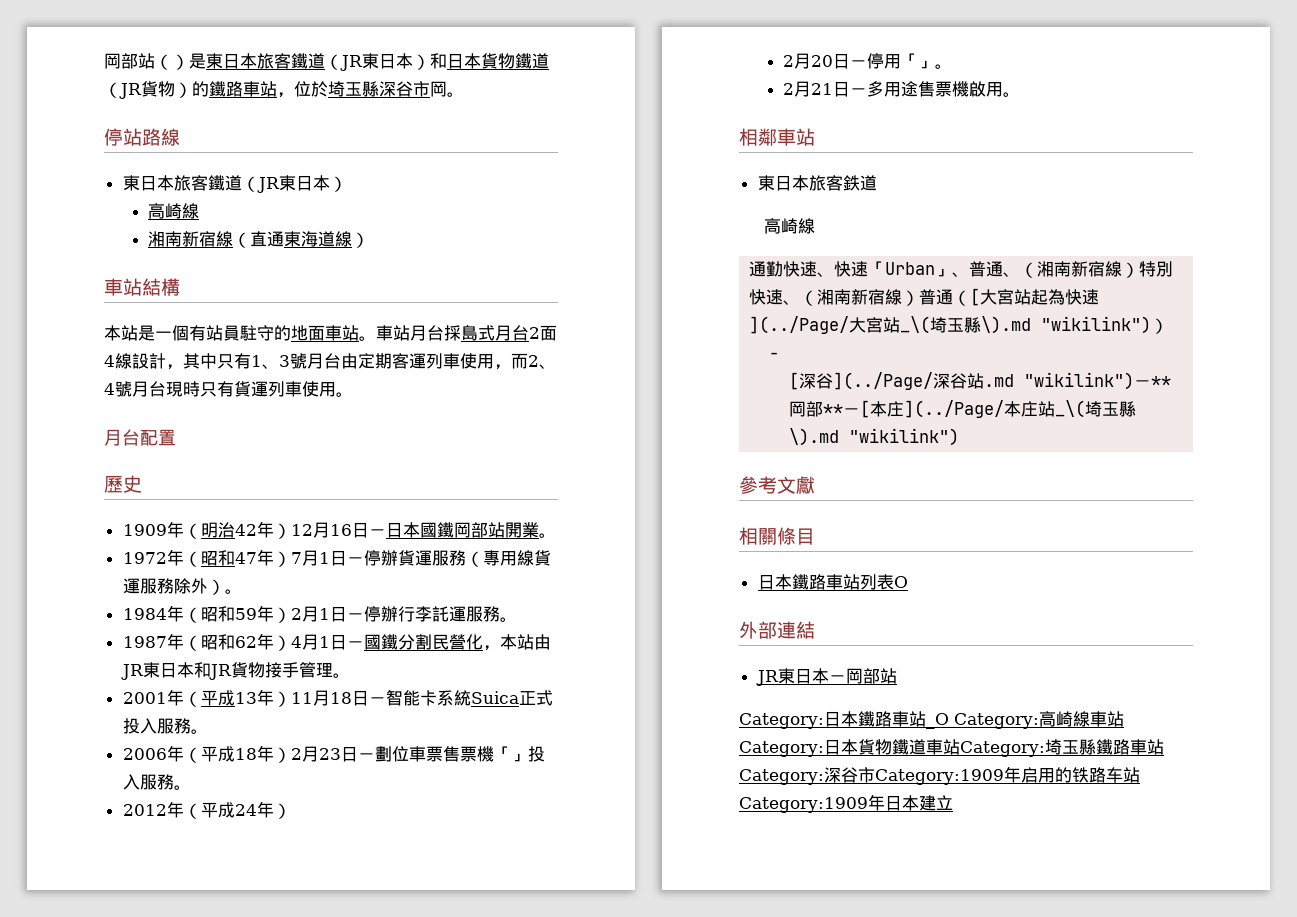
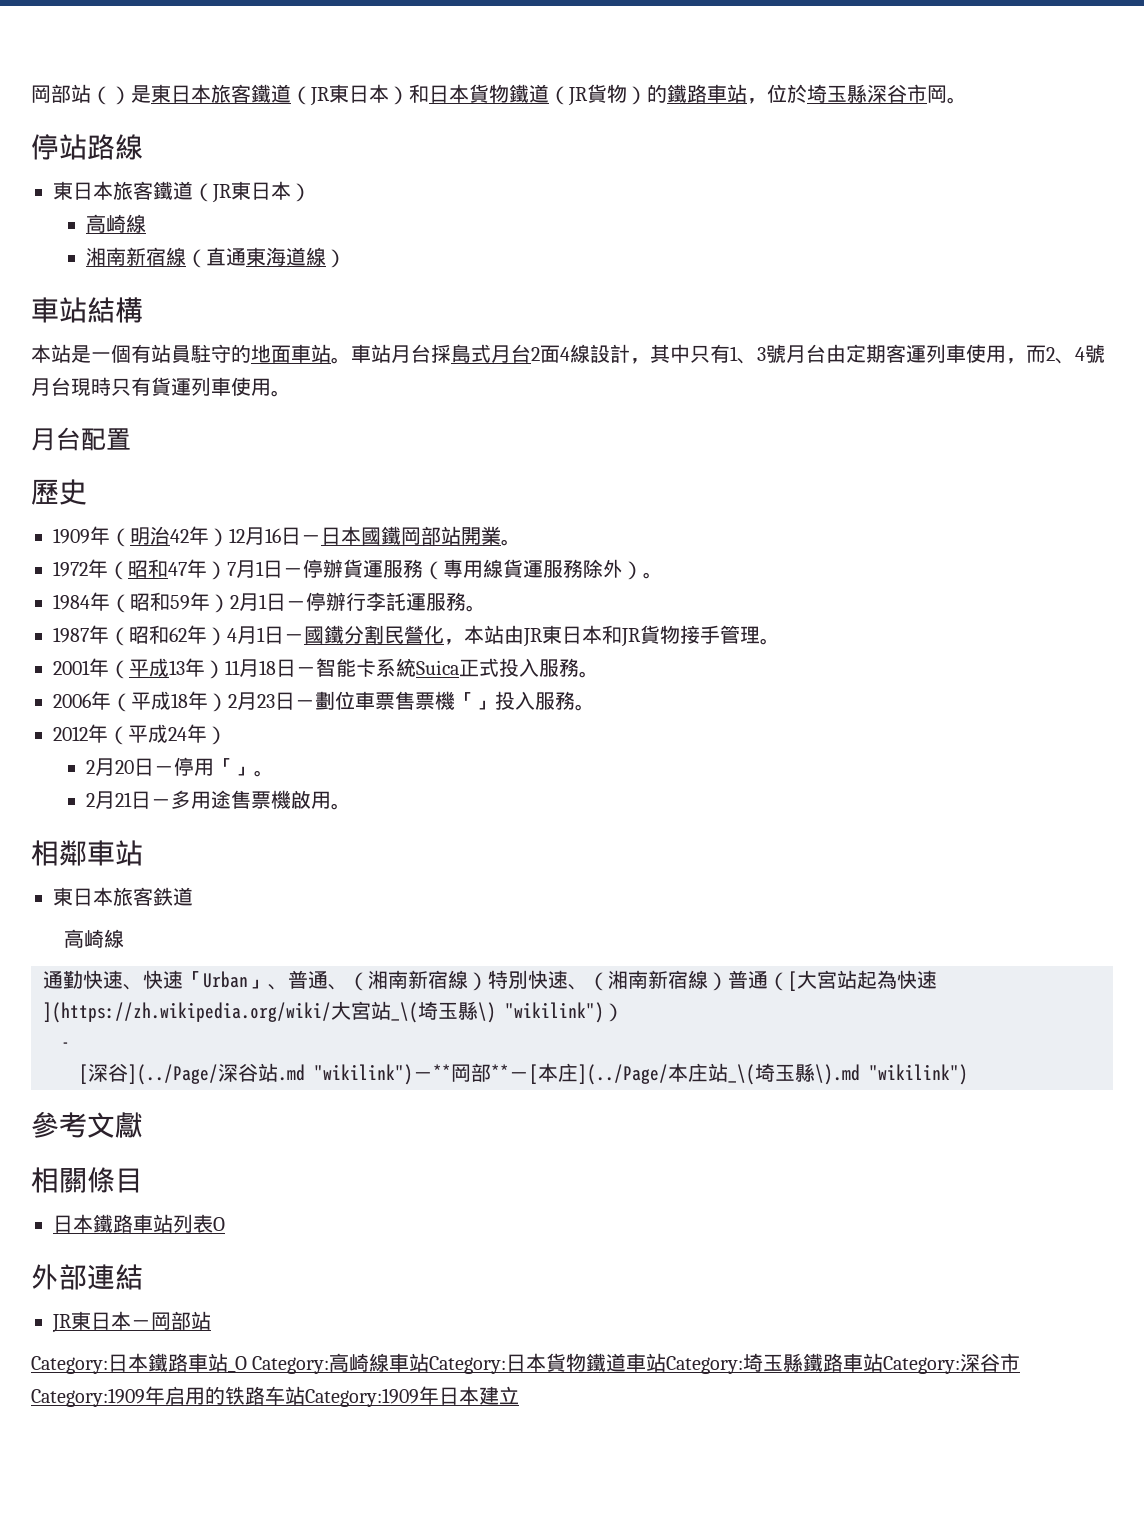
- 通勤快速、快速「Urban」、普通、（湘南新宿線）特別快速、（湘南新宿線）普通（[大宮站起為快速](../Page/大宮站_\(埼玉縣\).md "wikilink")）
+ 通勤快速、快速「Urban」、普通、（湘南新宿線）特別快速、（湘南新宿線）普通（[大宮站起為快速](https://zh.wikipedia.org/wiki/大宮站_\(埼玉縣\) "wikilink")）

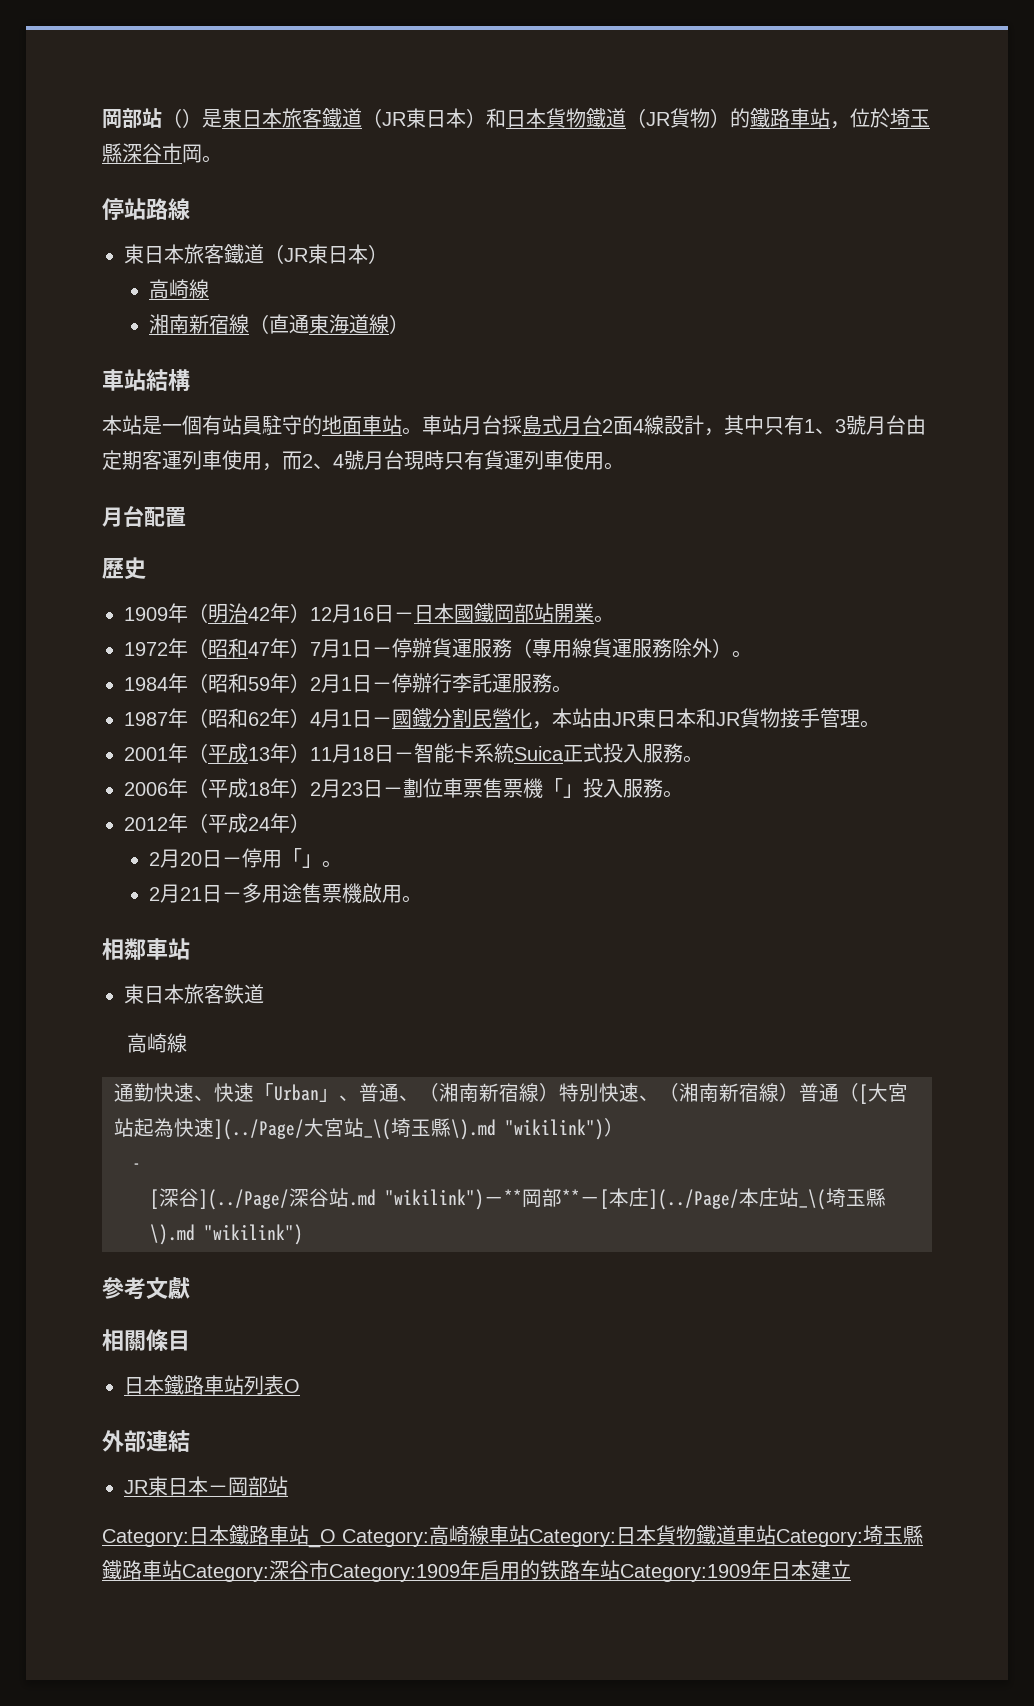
- 通勤快速、快速「Urban」、普通、（湘南新宿線）特別快速、（湘南新宿線）普通（[大宮站起為快速](https://zh.wikipedia.org/wiki/大宮站_\(埼玉縣\) "wikilink")）
+ 通勤快速、快速「Urban」、普通、（湘南新宿線）特別快速、（湘南新宿線）普通（[大宮站起為快速](../Page/大宮站_\(埼玉縣\).md "wikilink")）

